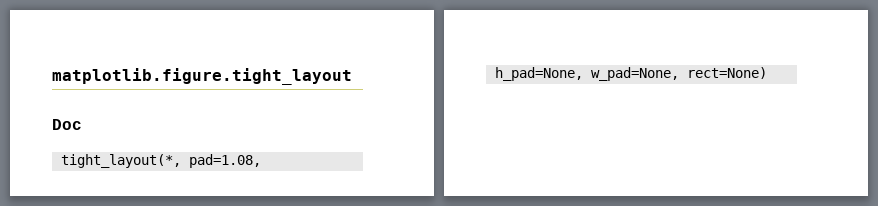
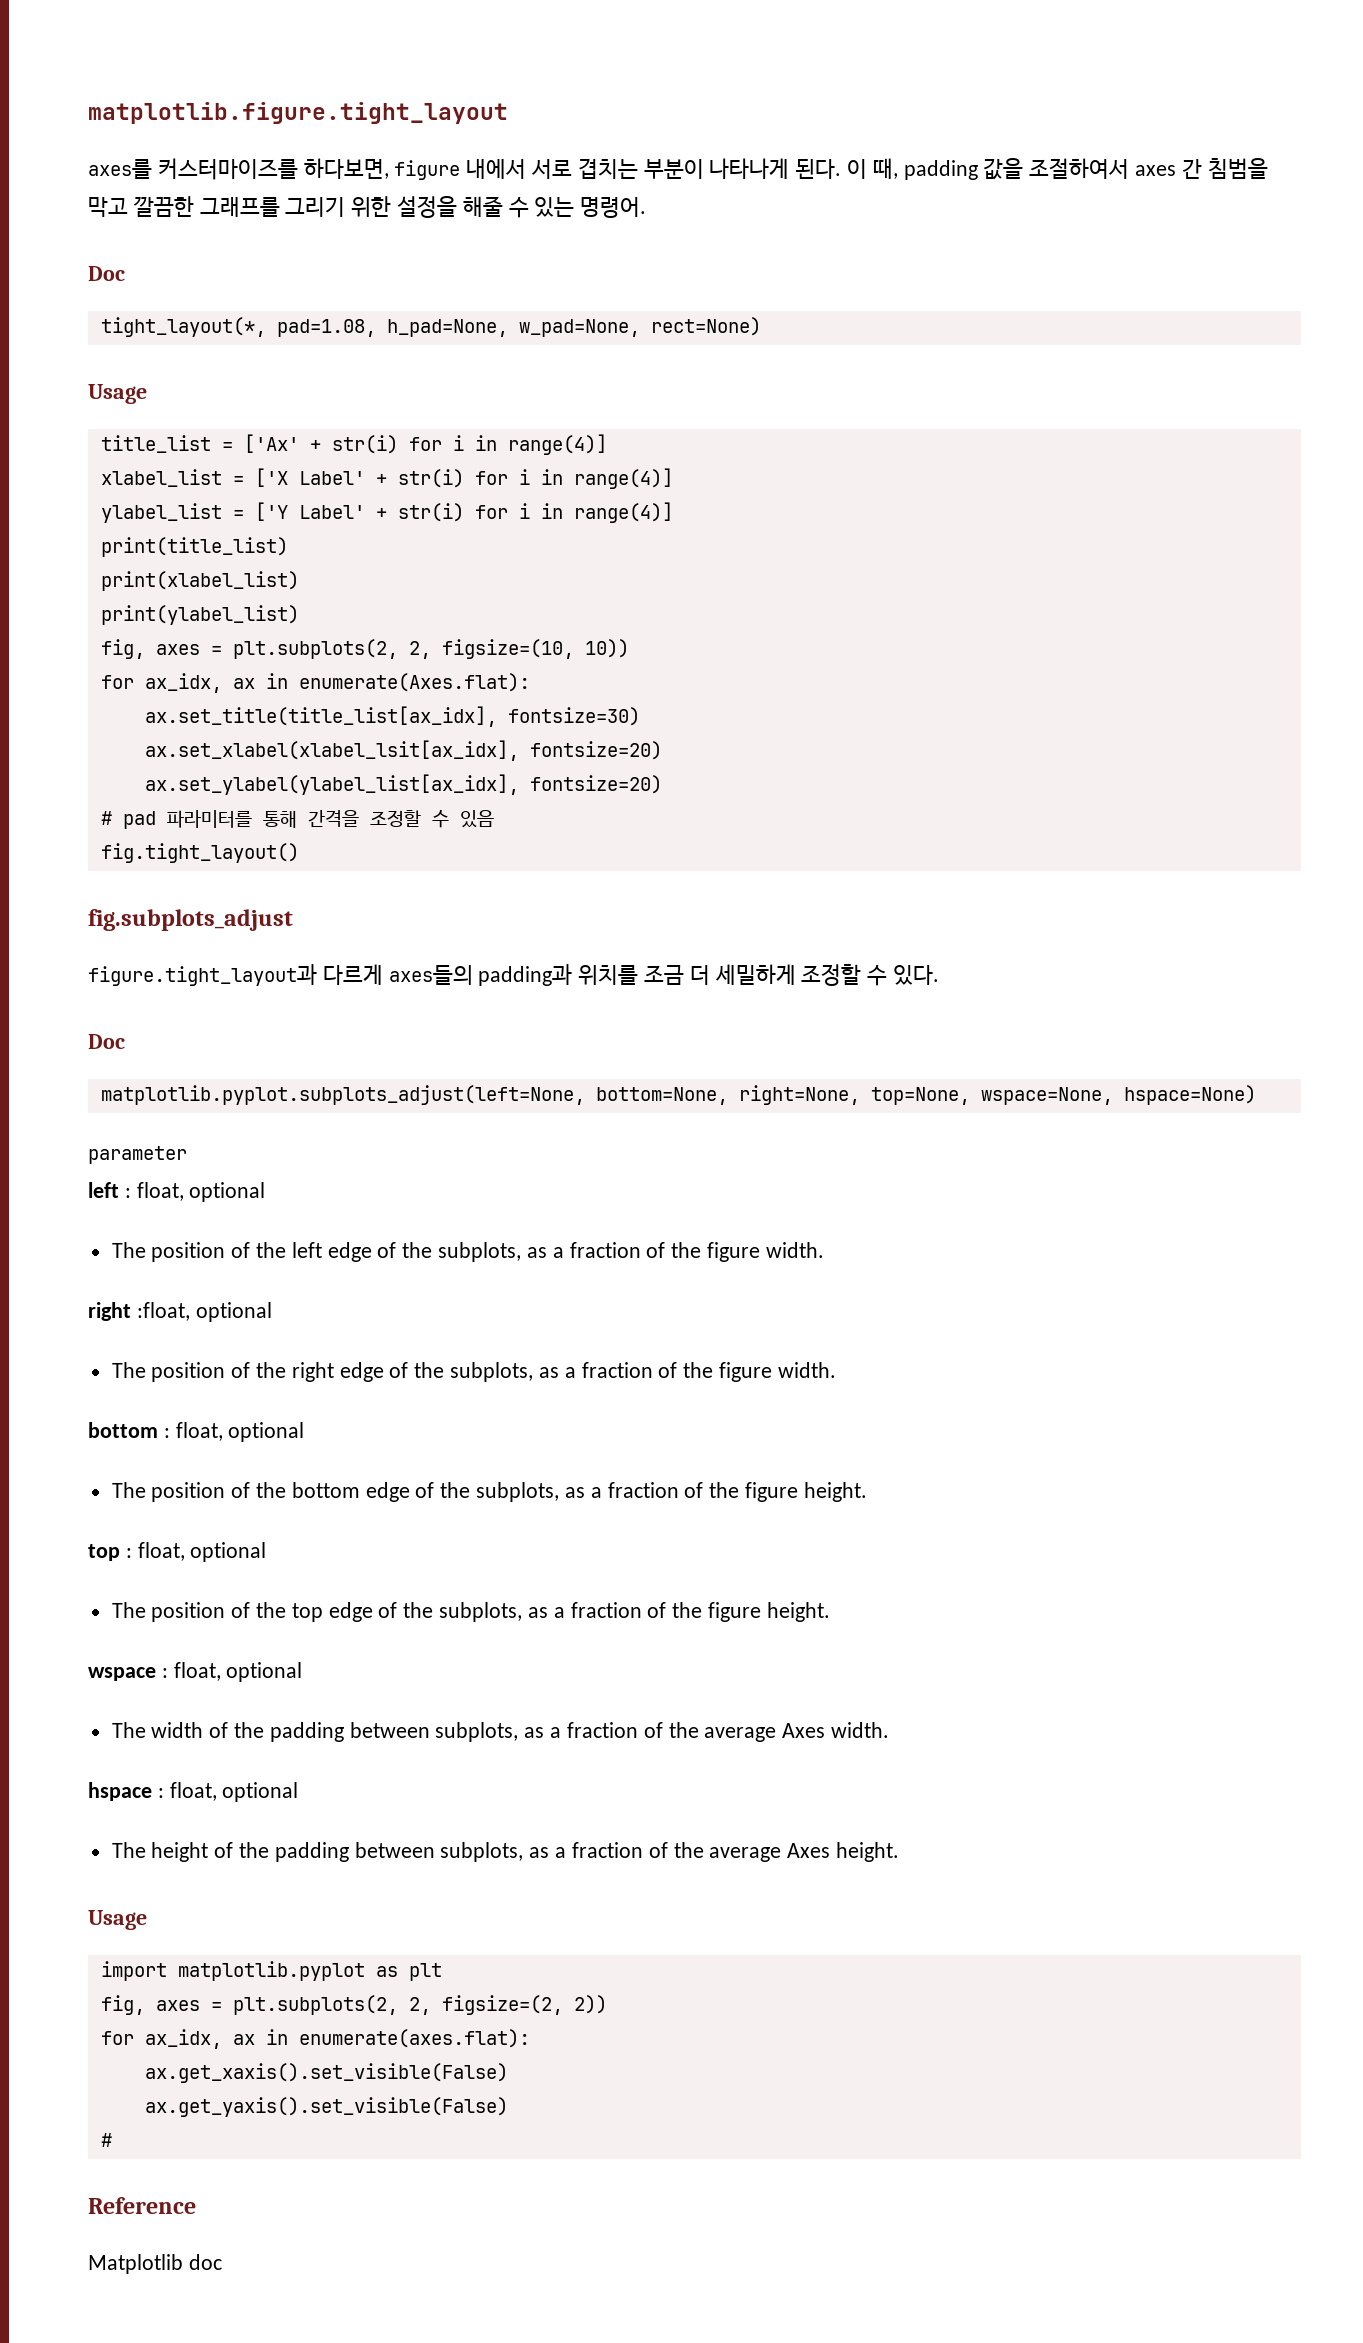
+ axes를 커스터마이즈를 하다보면, figure 내에서 서로 겹치는 부분이 나타나게 된다. 이 때, padding 값을 조절하여서 axes 간 침범을 막고 깔끔한 그래프를 그리기 위한 설정을 해줄 수 있는 명령어.
  tight_layout(*, pad=1.08, h_pad=None, w_pad=None, rect=None)
+ Usage
+ title_list = ['Ax' + str(i) for i in range(4)]
+ xlabel_list = ['X Label' + str(i) for i in range(4)]
+ ylabel_list = ['Y Label' + str(i) for i in range(4)]
+ print(title_list)
+ print(xlabel_list)
+ print(ylabel_list)
+ fig, axes = plt.subplots(2, 2, figsize=(10, 10))
+ for ax_idx, ax in enumerate(Axes.flat):
+ ax.set_title(title_list[ax_idx], fontsize=30)
+ ax.set_xlabel(xlabel_lsit[ax_idx], fontsize=20)
+ ax.set_ylabel(ylabel_list[ax_idx], fontsize=20)
+ # pad 파라미터를 통해 간격을 조정할 수 있음
+ fig.tight_layout()
+ fig.subplots_adjust
+ figure.tight_layout과 다르게 axes들의 padding과 위치를 조금 더 세밀하게 조정할 수 있다.
+ Doc
+ matplotlib.pyplot.subplots_adjust(left=None, bottom=None, right=None, top=None, wspace=None, hspace=None)
+ parameter
+ left : float, optional
+ The position of the left edge of the subplots, as a fraction of the figure width.
+ right :float, optional
+ The position of the right edge of the subplots, as a fraction of the figure width.
+ bottom : float, optional
+ The position of the bottom edge of the subplots, as a fraction of the figure height.
+ top : float, optional
+ The position of the top edge of the subplots, as a fraction of the figure height.
+ wspace : float, optional
+ The width of the padding between subplots, as a fraction of the average Axes width.
+ hspace : float, optional
+ The height of the padding between subplots, as a fraction of the average Axes height.
+ Usage
+ import matplotlib.pyplot as plt
+ fig, axes = plt.subplots(2, 2, figsize=(2, 2))
+ for ax_idx, ax in enumerate(axes.flat):
+ ax.get_xaxis().set_visible(False)
+ ax.get_yaxis().set_visible(False)
+ #
+ Reference
+ Matplotlib doc

